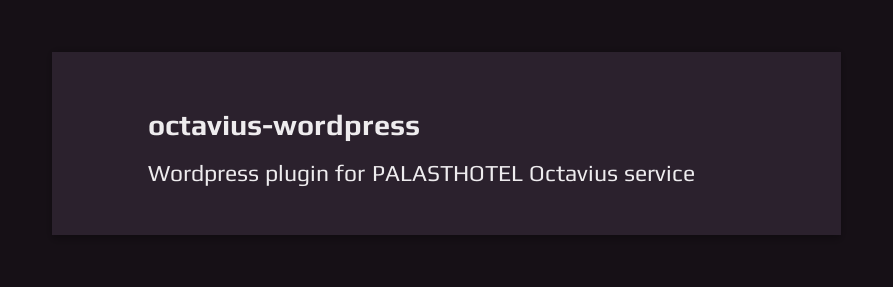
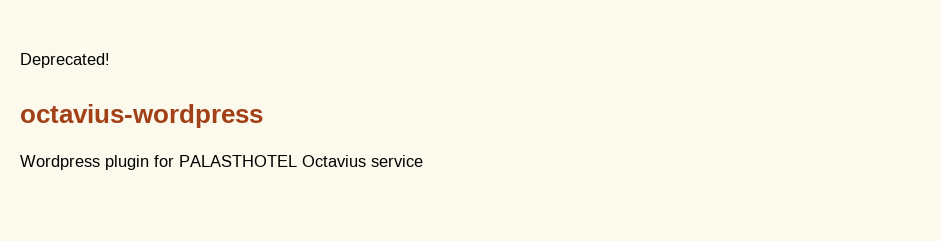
+ Deprecated!

